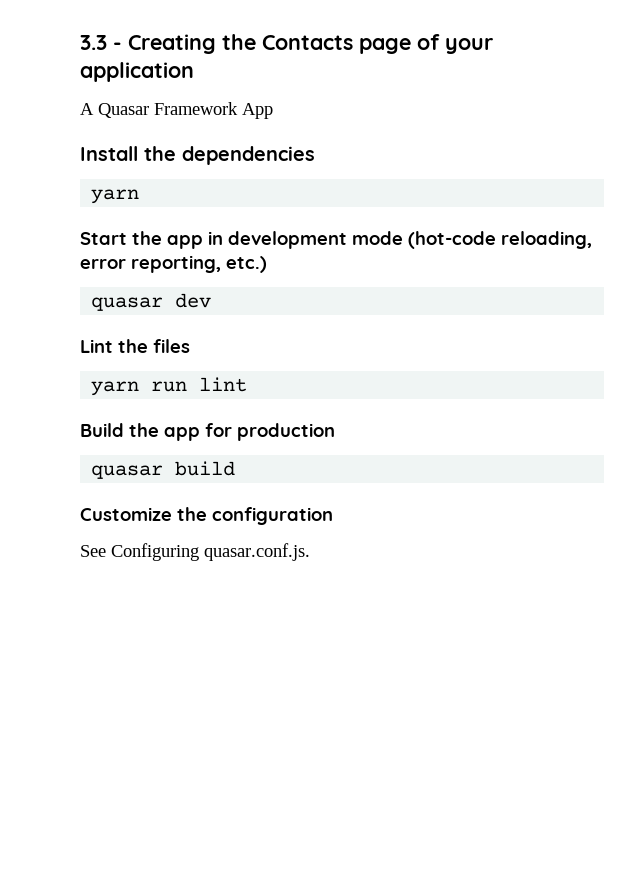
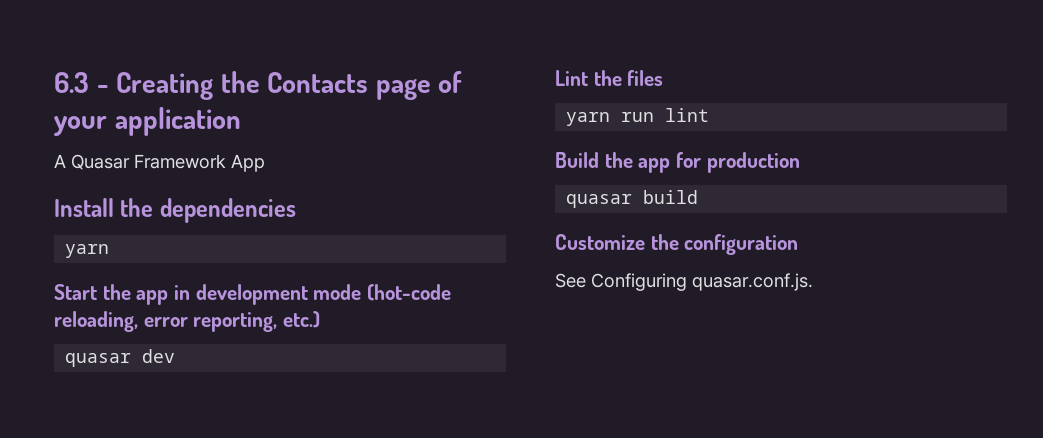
- 3.3 - Creating the Contacts page of your application
+ 6.3 - Creating the Contacts page of your application

